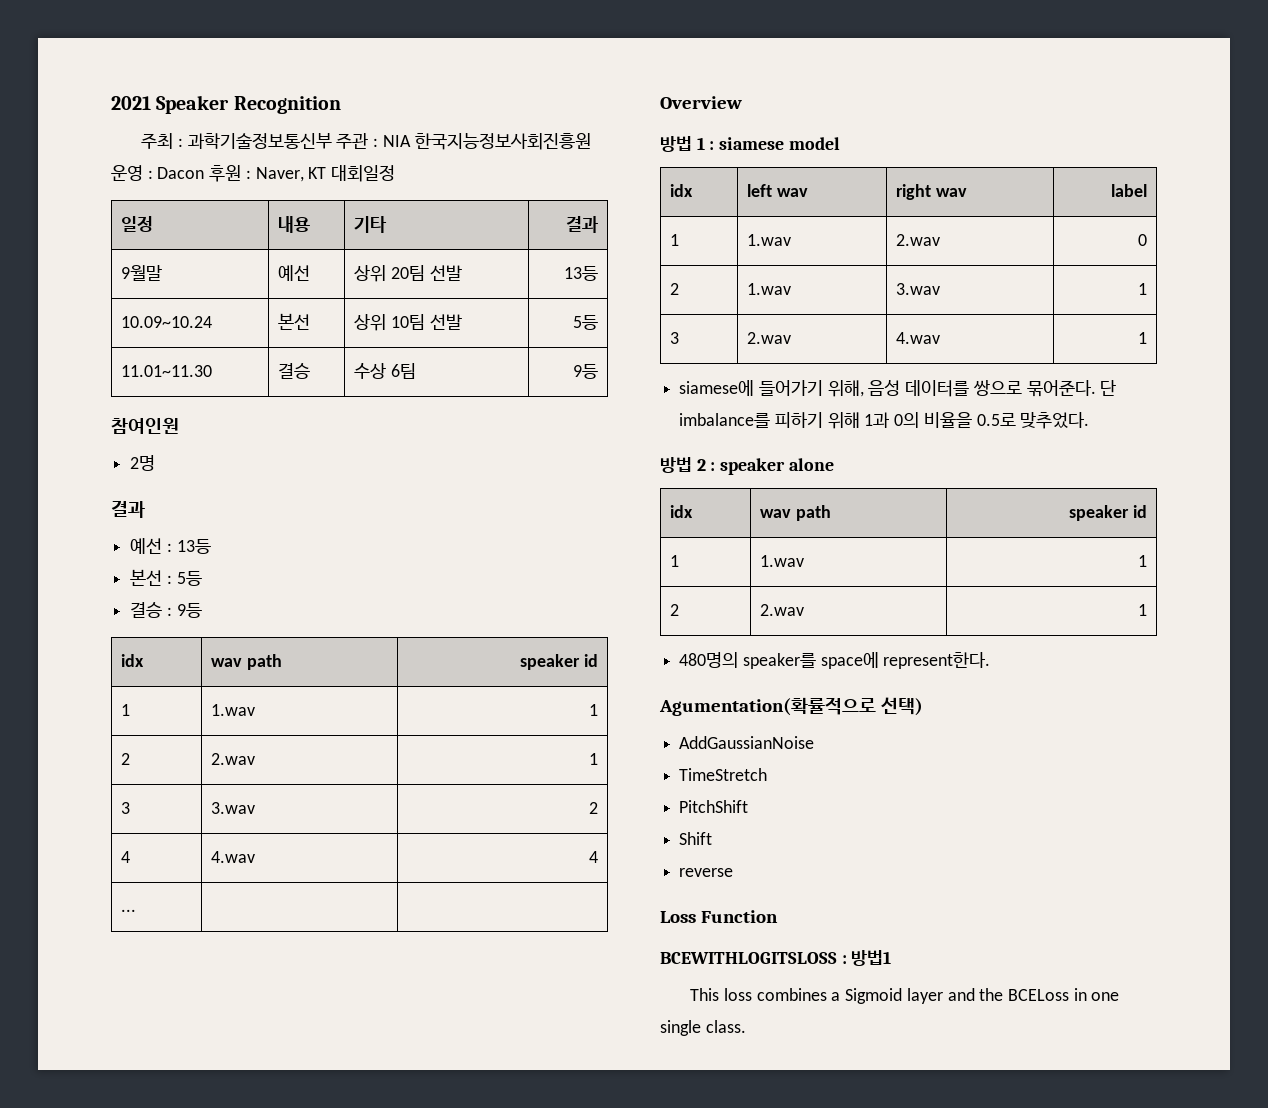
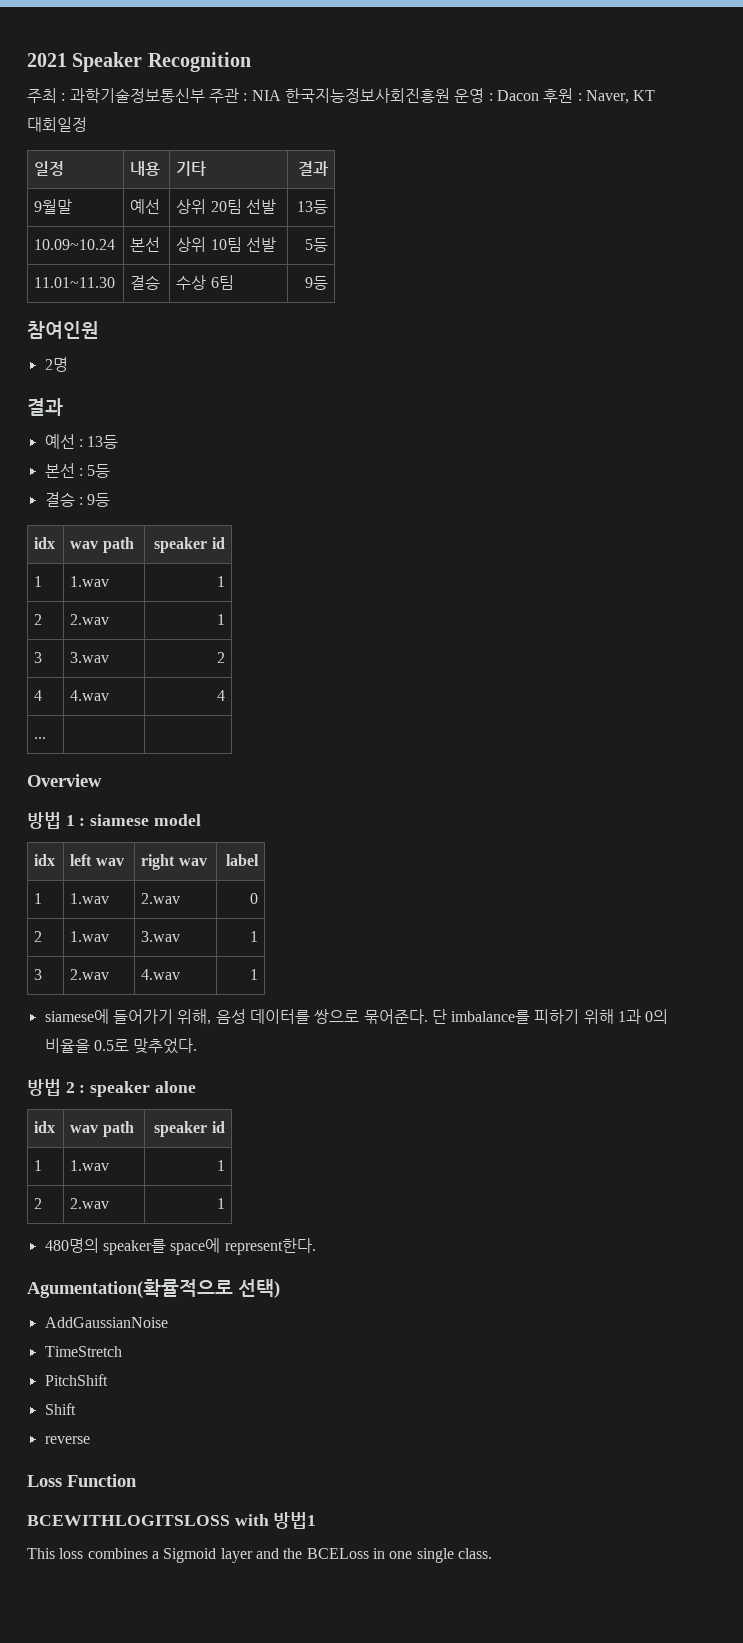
- BCEWITHLOGITSLOSS : 방법1
+ BCEWITHLOGITSLOSS with 방법1

